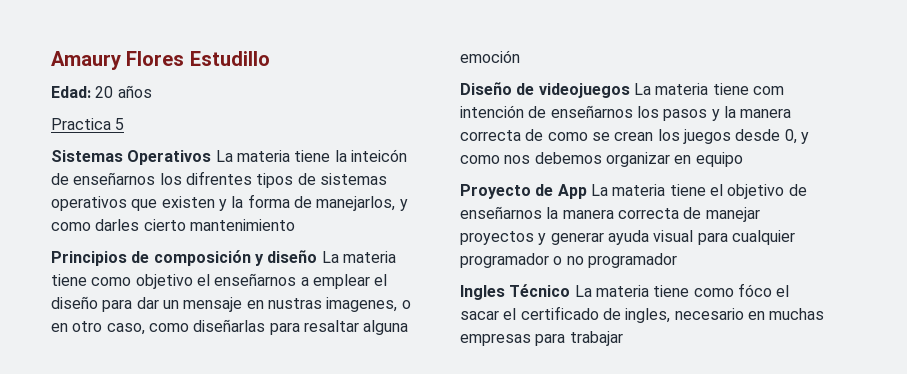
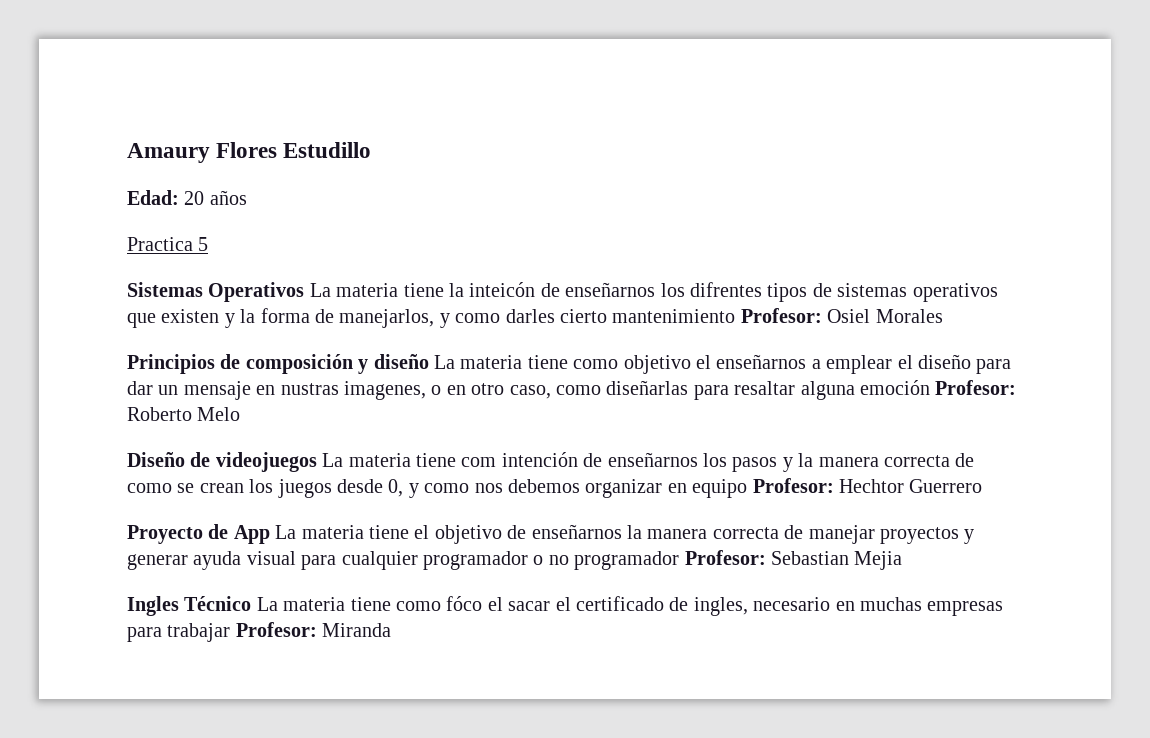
- Sistemas Operativos La materia tiene la inteicón de enseñarnos los difrentes tipos de sistemas operativos que existen y la forma de manejarlos, y como darles cierto mantenimiento
+ Sistemas Operativos La materia tiene la inteicón de enseñarnos los difrentes tipos de sistemas operativos que existen y la forma de manejarlos, y como darles cierto mantenimiento Profesor: Osiel Morales
- Principios de composición y diseño La materia tiene como objetivo el enseñarnos a emplear el diseño para dar un mensaje en nustras imagenes, o en otro caso, como diseñarlas para resaltar alguna emoción
+ Principios de composición y diseño La materia tiene como objetivo el enseñarnos a emplear el diseño para dar un mensaje en nustras imagenes, o en otro caso, como diseñarlas para resaltar alguna emoción Profesor: Roberto Melo
- Diseño de videojuegos La materia tiene com intención de enseñarnos los pasos y la manera correcta de como se crean los juegos desde 0, y como nos debemos organizar en equipo
+ Diseño de videojuegos La materia tiene com intención de enseñarnos los pasos y la manera correcta de como se crean los juegos desde 0, y como nos debemos organizar en equipo Profesor: Hechtor Guerrero
- Proyecto de App La materia tiene el objetivo de enseñarnos la manera correcta de manejar proyectos y generar ayuda visual para cualquier programador o no programador
+ Proyecto de App La materia tiene el objetivo de enseñarnos la manera correcta de manejar proyectos y generar ayuda visual para cualquier programador o no programador Profesor: Sebastian Mejia
- Ingles Técnico La materia tiene como fóco el sacar el certificado de ingles, necesario en muchas empresas para trabajar
+ Ingles Técnico La materia tiene como fóco el sacar el certificado de ingles, necesario en muchas empresas para trabajar Profesor: Miranda

